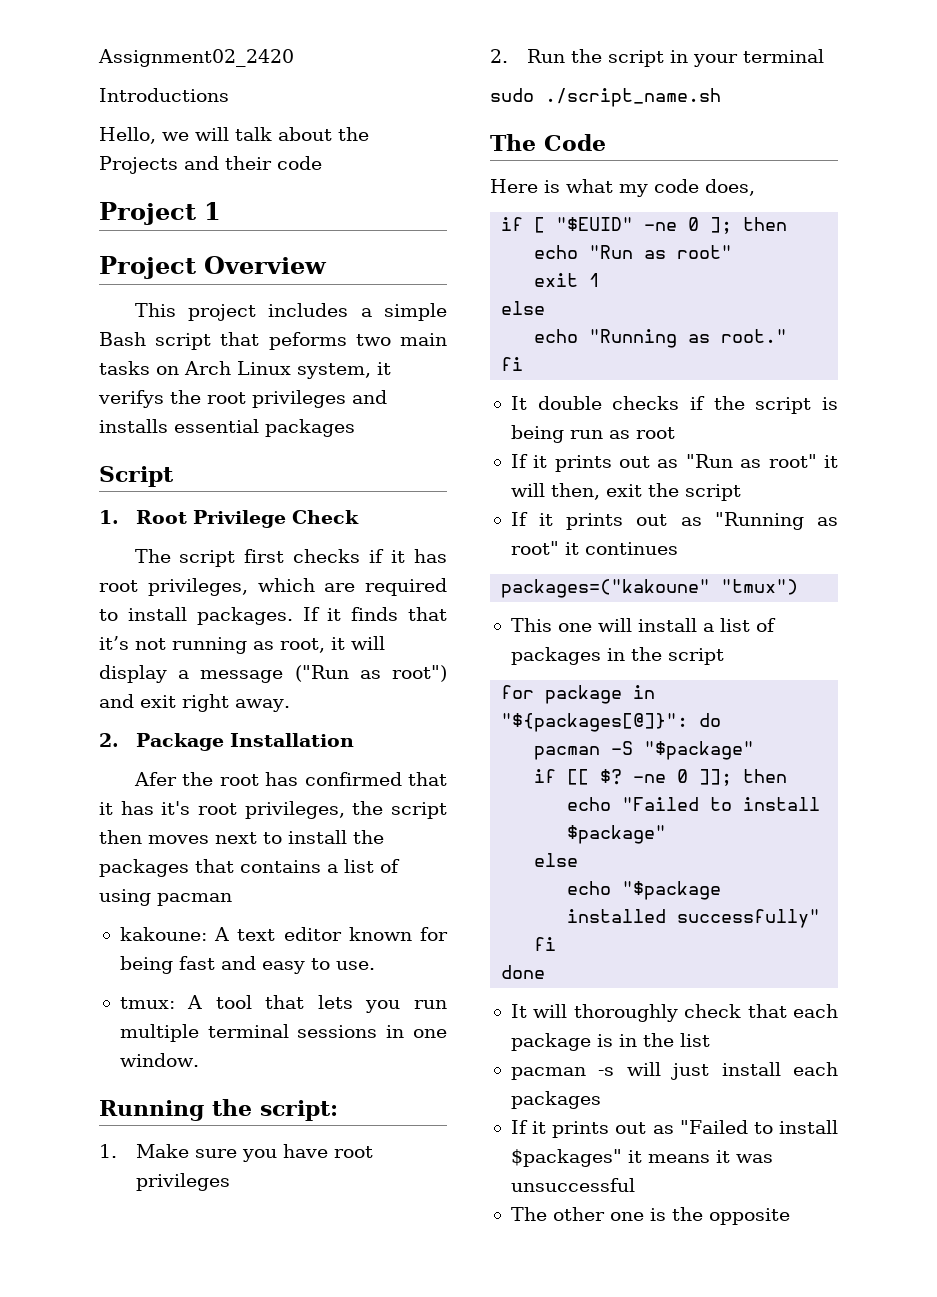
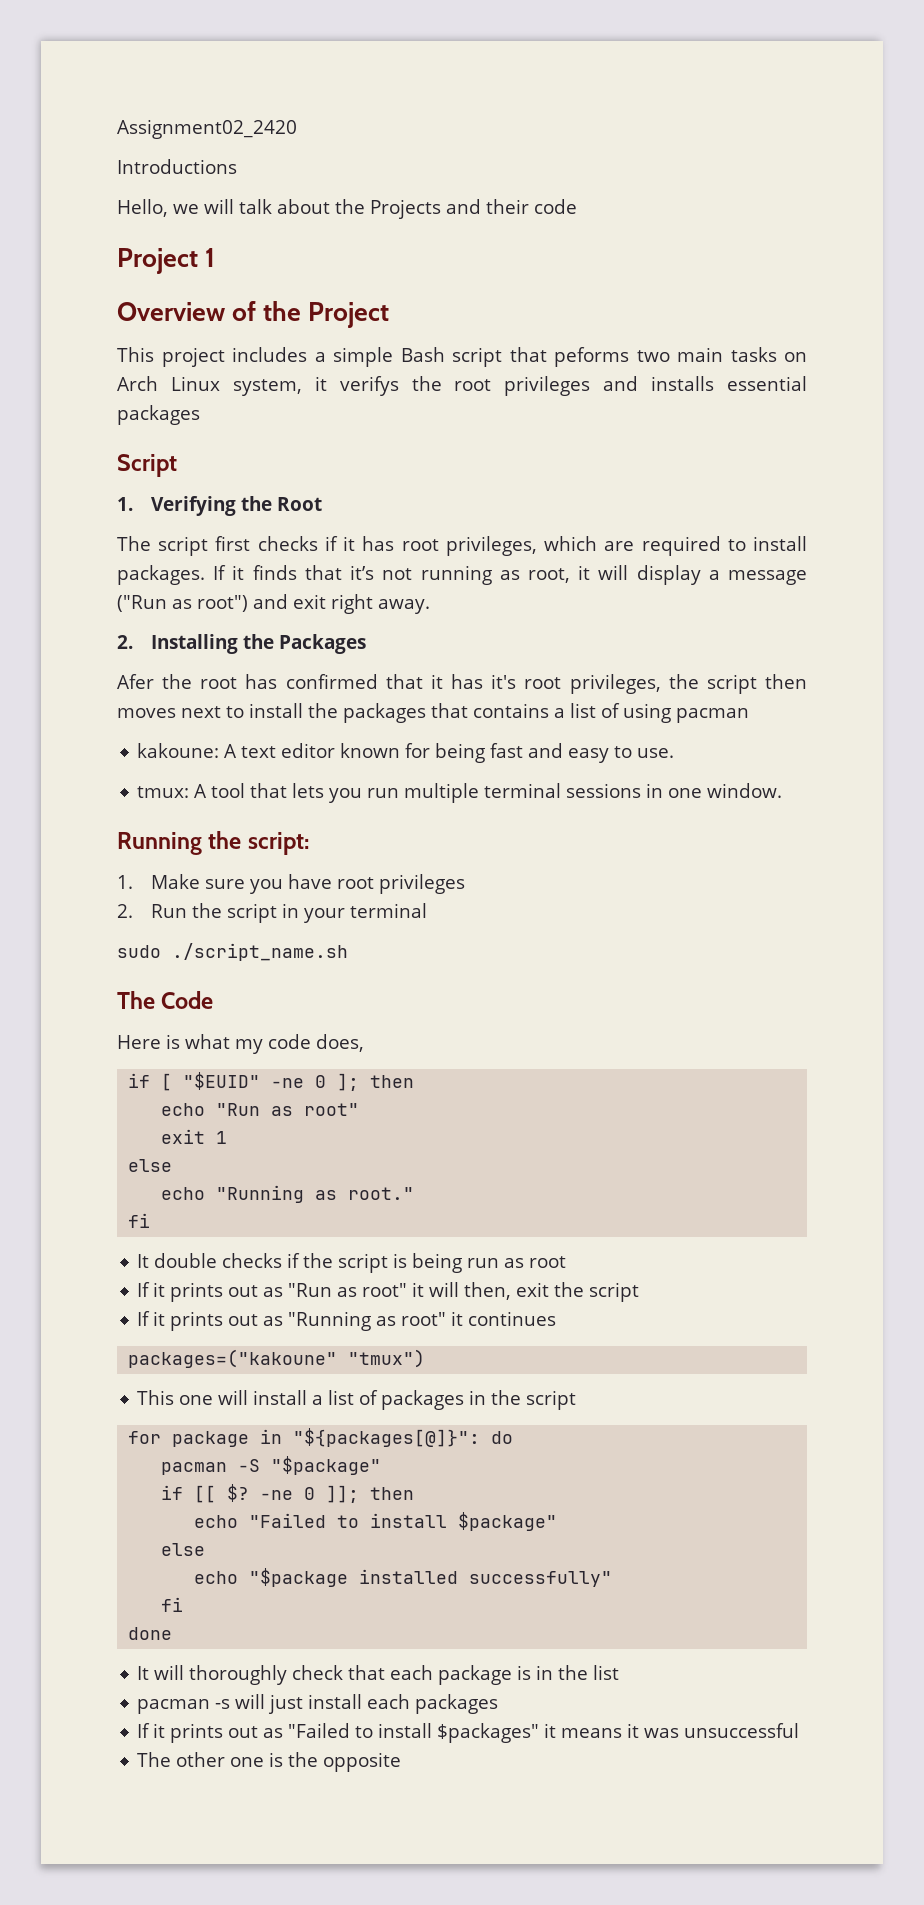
- Project Overview
+ Overview of the Project
- 1. Root Privilege Check
+ 1. Verifying the Root
- 2. Package Installation
+ 2. Installing the Packages

